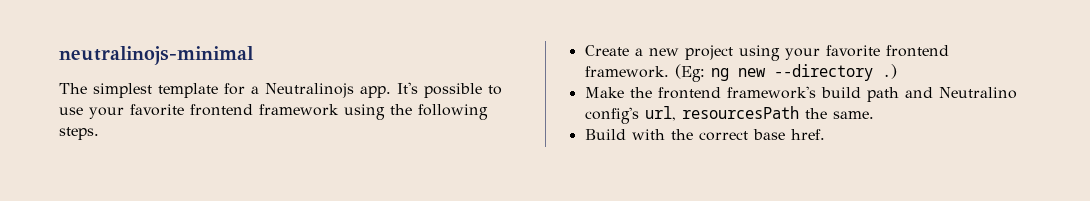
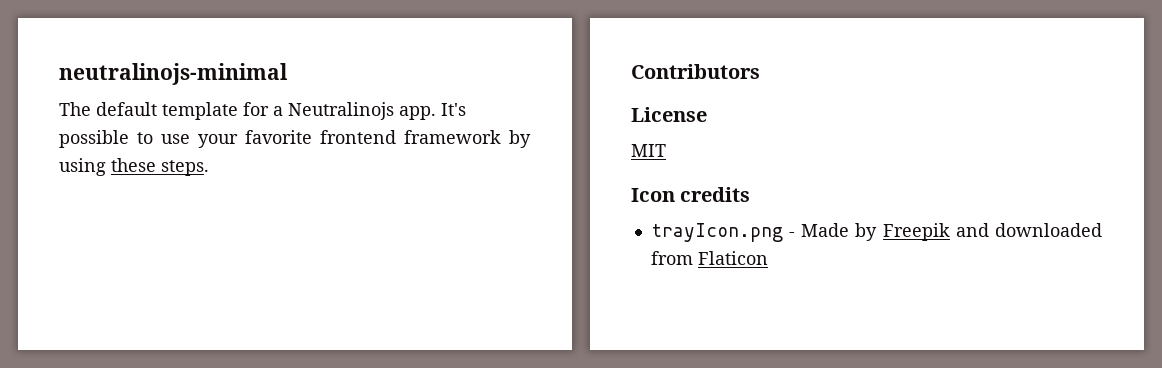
- The simplest template for a Neutralinojs app.
+ The default template for a Neutralinojs app.
- It's possible to use your favorite frontend framework using the following steps.
- Create a new project using your favorite frontend framework. (Eg: ng new --directory .)
- Make the frontend framework's build path and Neutralino config's url, resourcesPath the same.
- Build with the correct base href.
+ It's possible to use your favorite frontend framework by using these steps.
+ Contributors
+ License
+ MIT
+ Icon credits
+ trayIcon.png - Made by Freepik and downloaded from Flaticon

